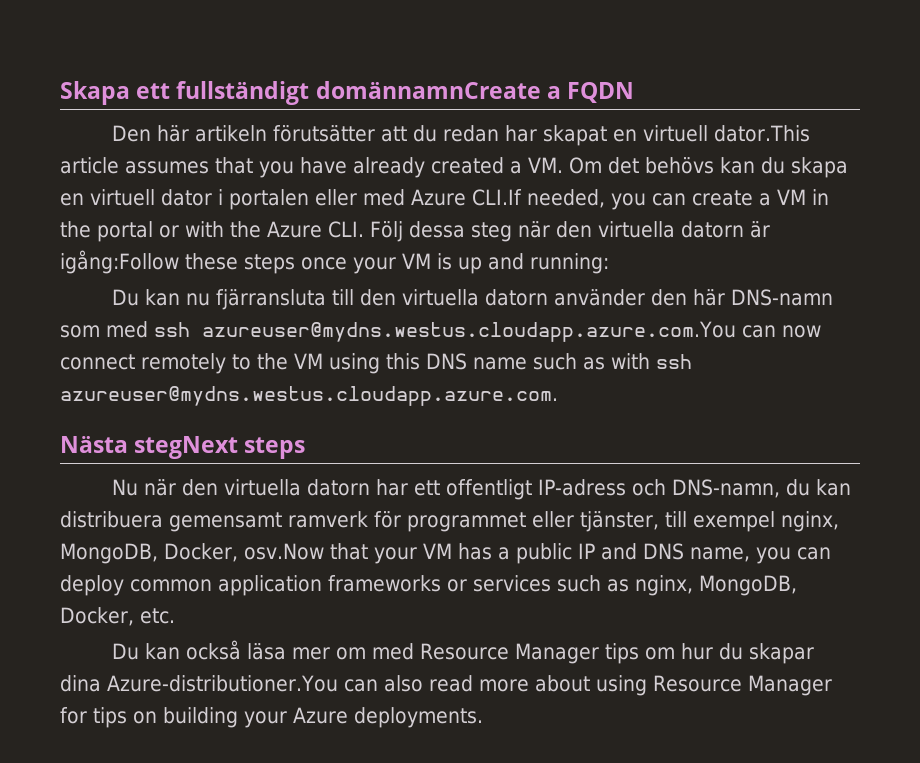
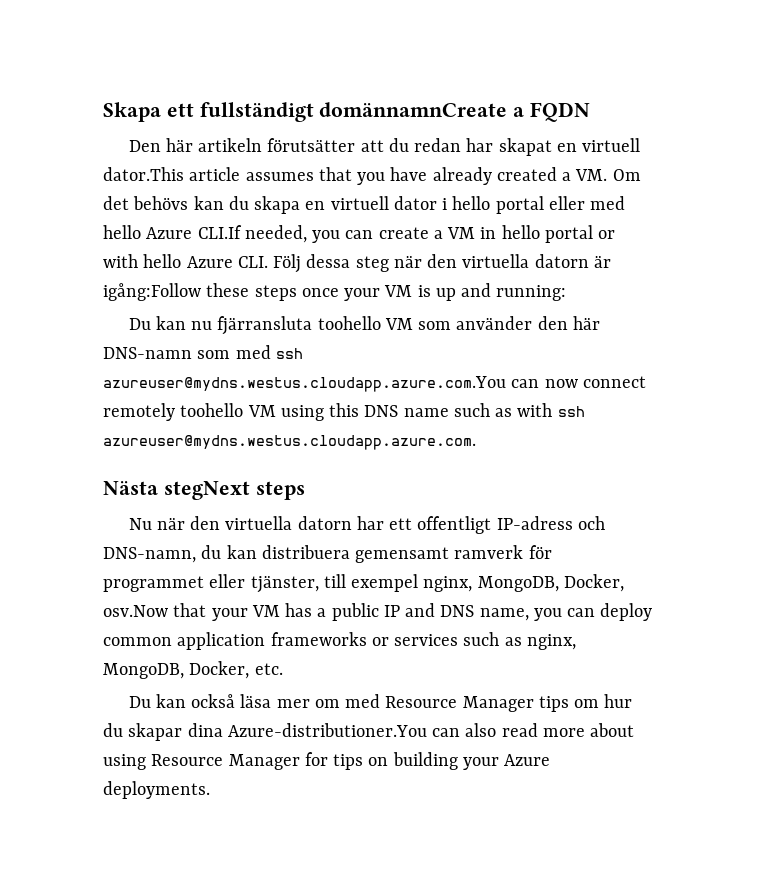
- Den här artikeln förutsätter att du redan har skapat en virtuell dator.This article assumes that you have already created a VM. Om det behövs kan du skapa en virtuell dator i portalen eller med Azure CLI.If needed, you can create a VM in the portal or with the Azure CLI. Följ dessa steg när den virtuella datorn är igång:Follow these steps once your VM is up and running:
+ Den här artikeln förutsätter att du redan har skapat en virtuell dator.This article assumes that you have already created a VM. Om det behövs kan du skapa en virtuell dator i hello portal eller med hello Azure CLI.If needed, you can create a VM in hello portal or with hello Azure CLI. Följ dessa steg när den virtuella datorn är igång:Follow these steps once your VM is up and running:
- Du kan nu fjärransluta till den virtuella datorn använder den här DNS-namn som med ssh azureuser@mydns.westus.cloudapp.azure.com.You can now connect remotely to the VM using this DNS name such as with ssh azureuser@mydns.westus.cloudapp.azure.com.
+ Du kan nu fjärransluta toohello VM som använder den här DNS-namn som med ssh azureuser@mydns.westus.cloudapp.azure.com.You can now connect remotely toohello VM using this DNS name such as with ssh azureuser@mydns.westus.cloudapp.azure.com.

